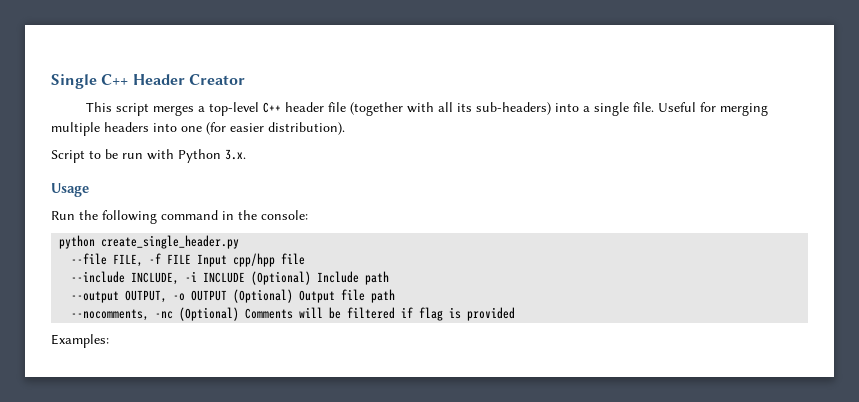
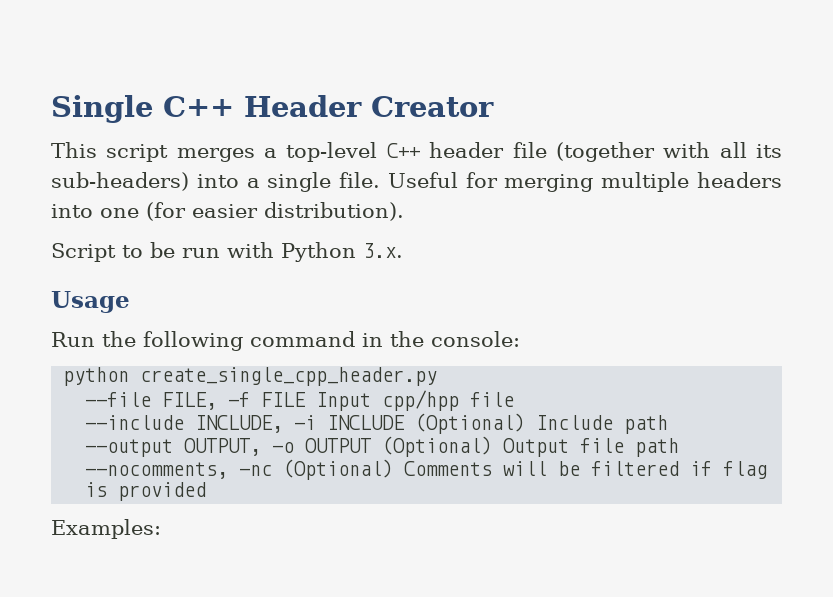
- python create_single_header.py
+ python create_single_cpp_header.py

